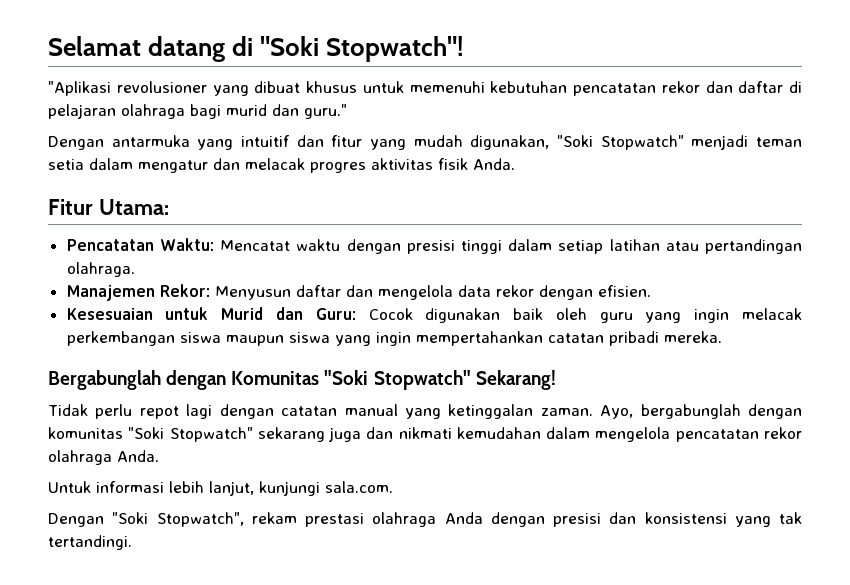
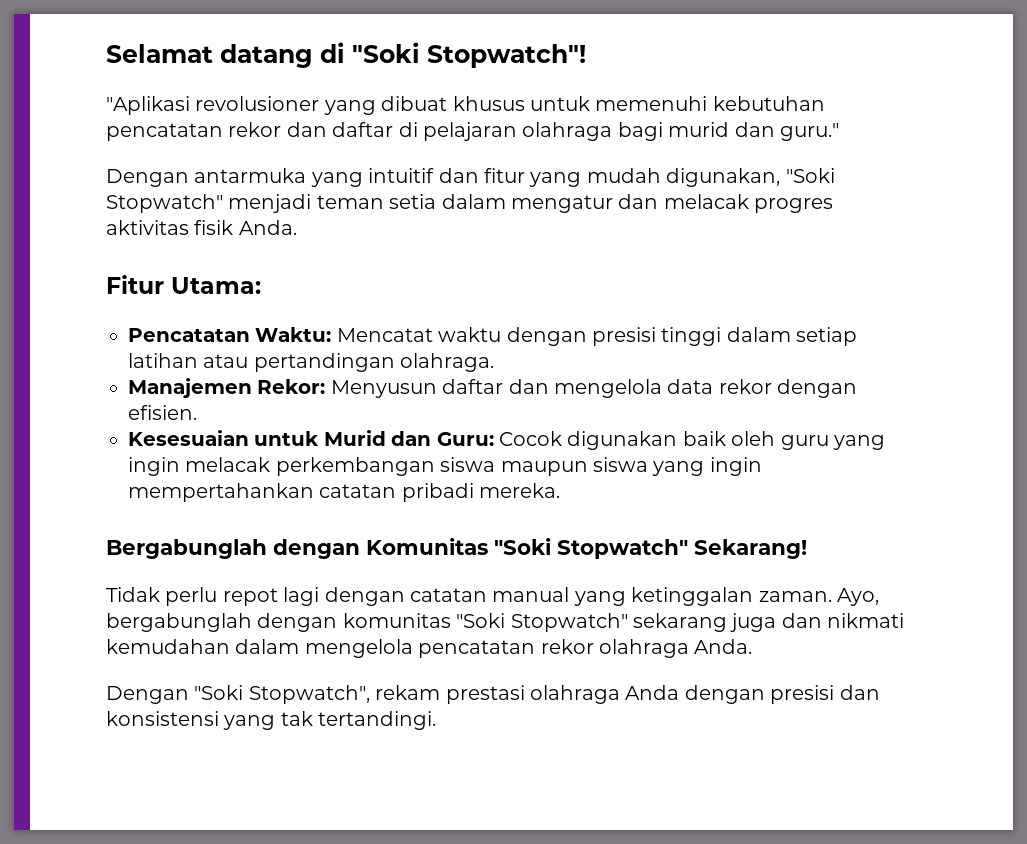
- Untuk informasi lebih lanjut, kunjungi sala.com.

